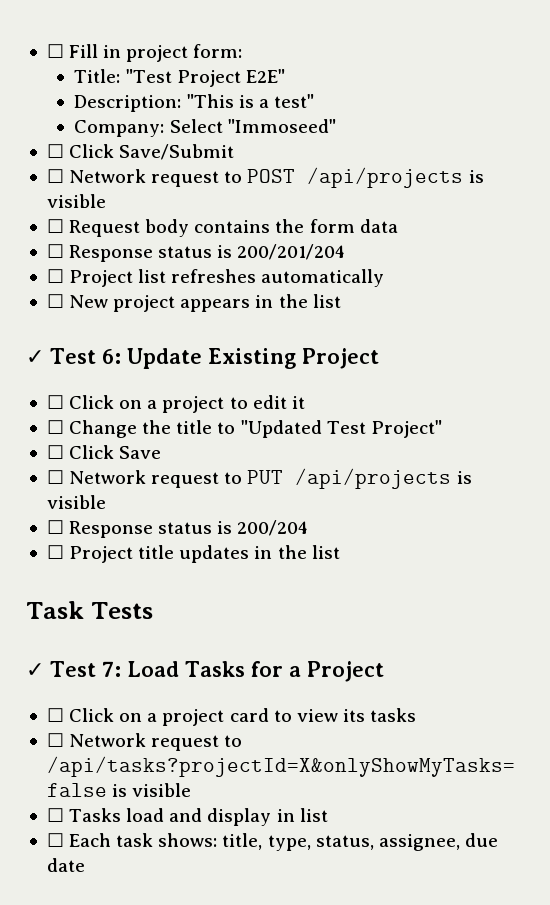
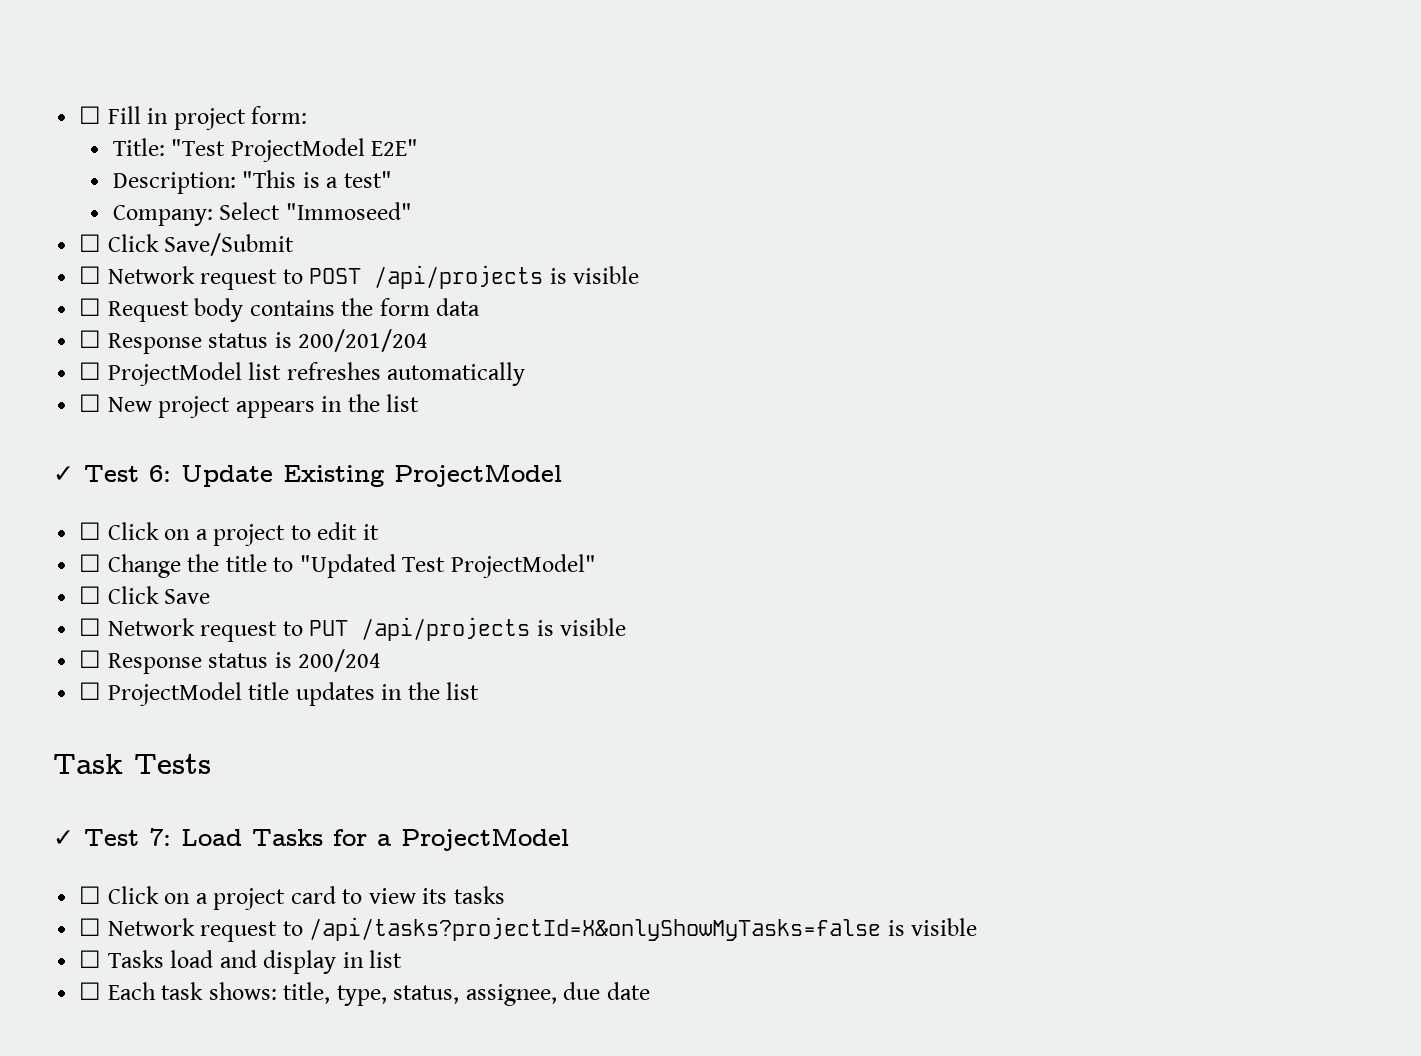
- Title: "Test Project E2E"
+ Title: "Test ProjectModel E2E"
- ☐ Project list refreshes automatically
+ ☐ ProjectModel list refreshes automatically
- ✓ Test 6: Update Existing Project
+ ✓ Test 6: Update Existing ProjectModel
- ☐ Change the title to "Updated Test Project"
+ ☐ Change the title to "Updated Test ProjectModel"
- ☐ Project title updates in the list
+ ☐ ProjectModel title updates in the list
- ✓ Test 7: Load Tasks for a Project
+ ✓ Test 7: Load Tasks for a ProjectModel

